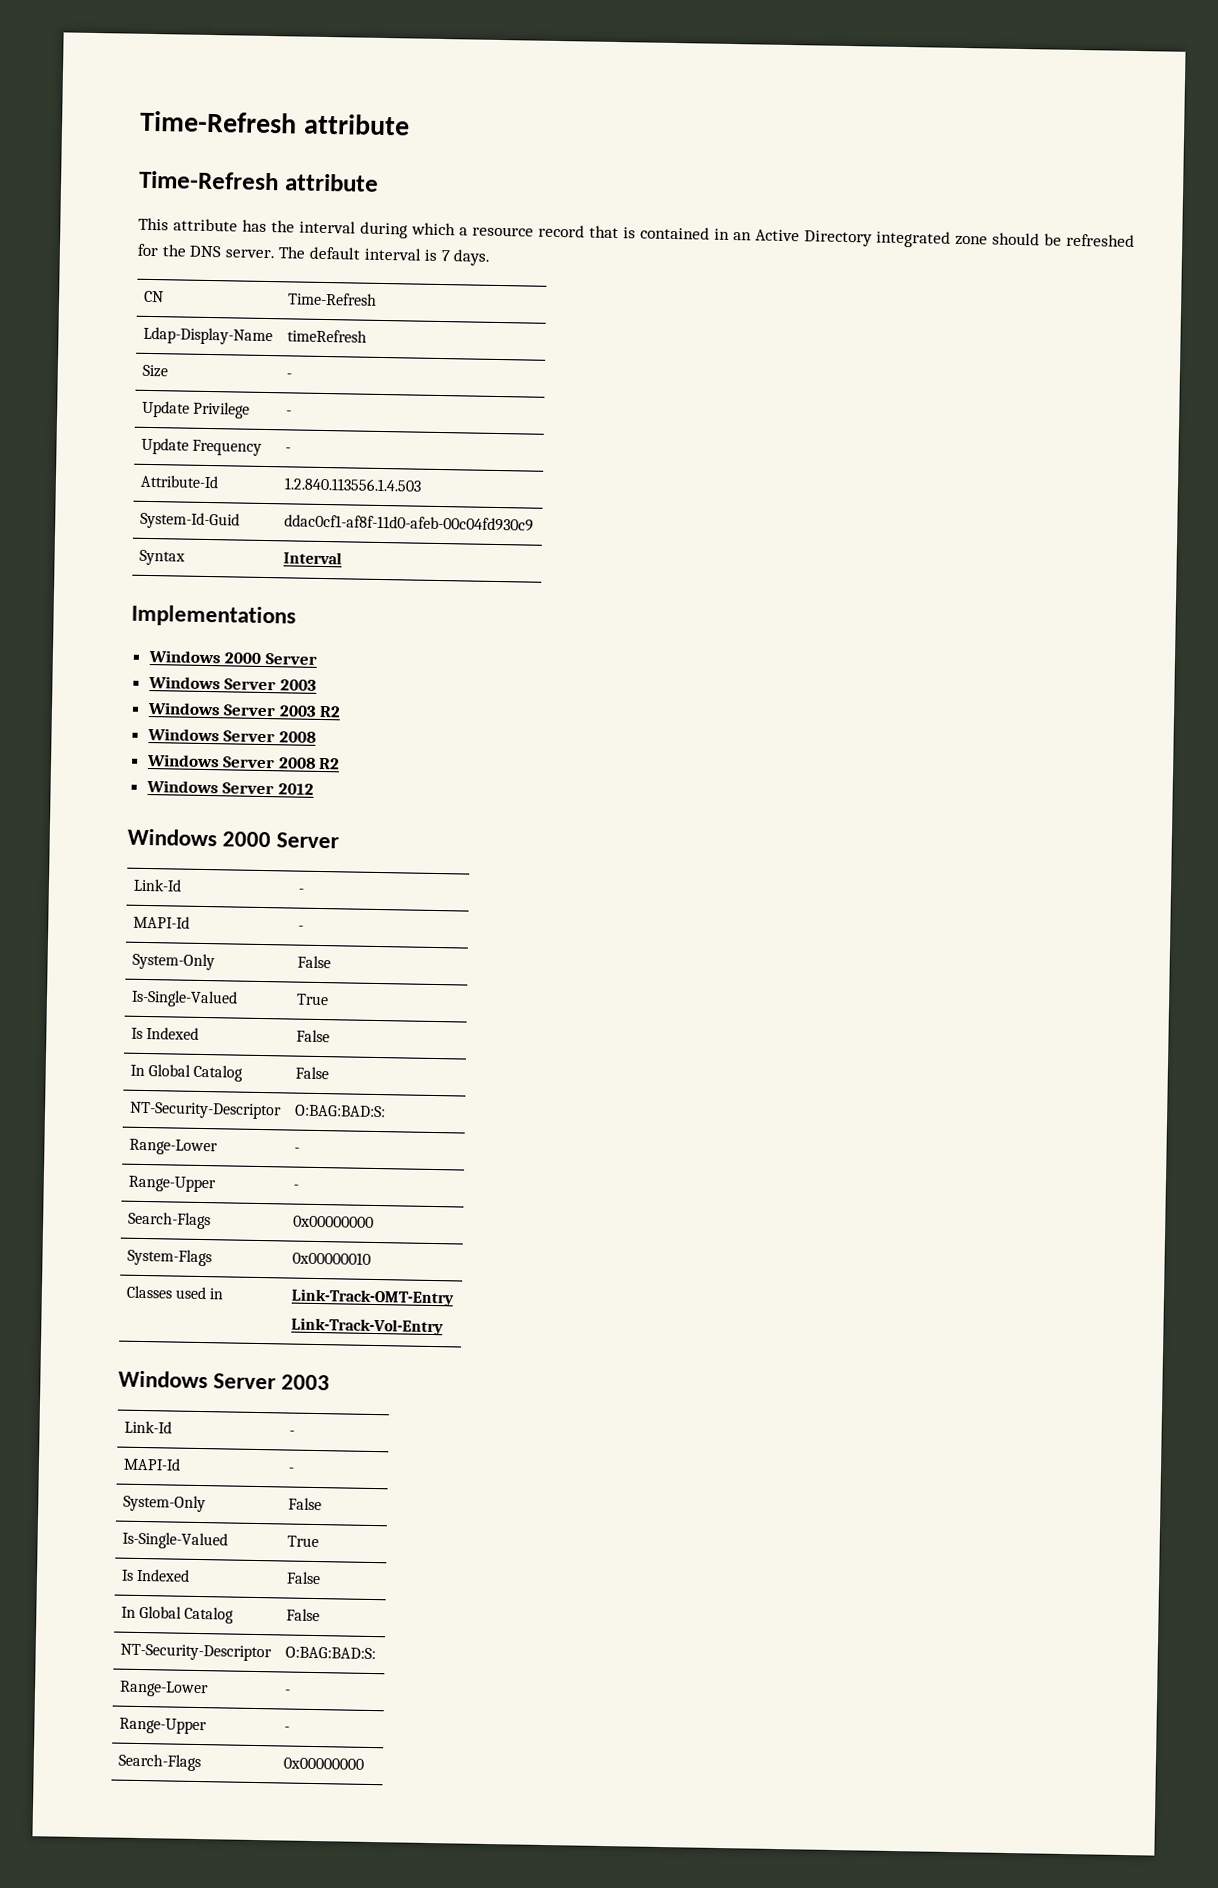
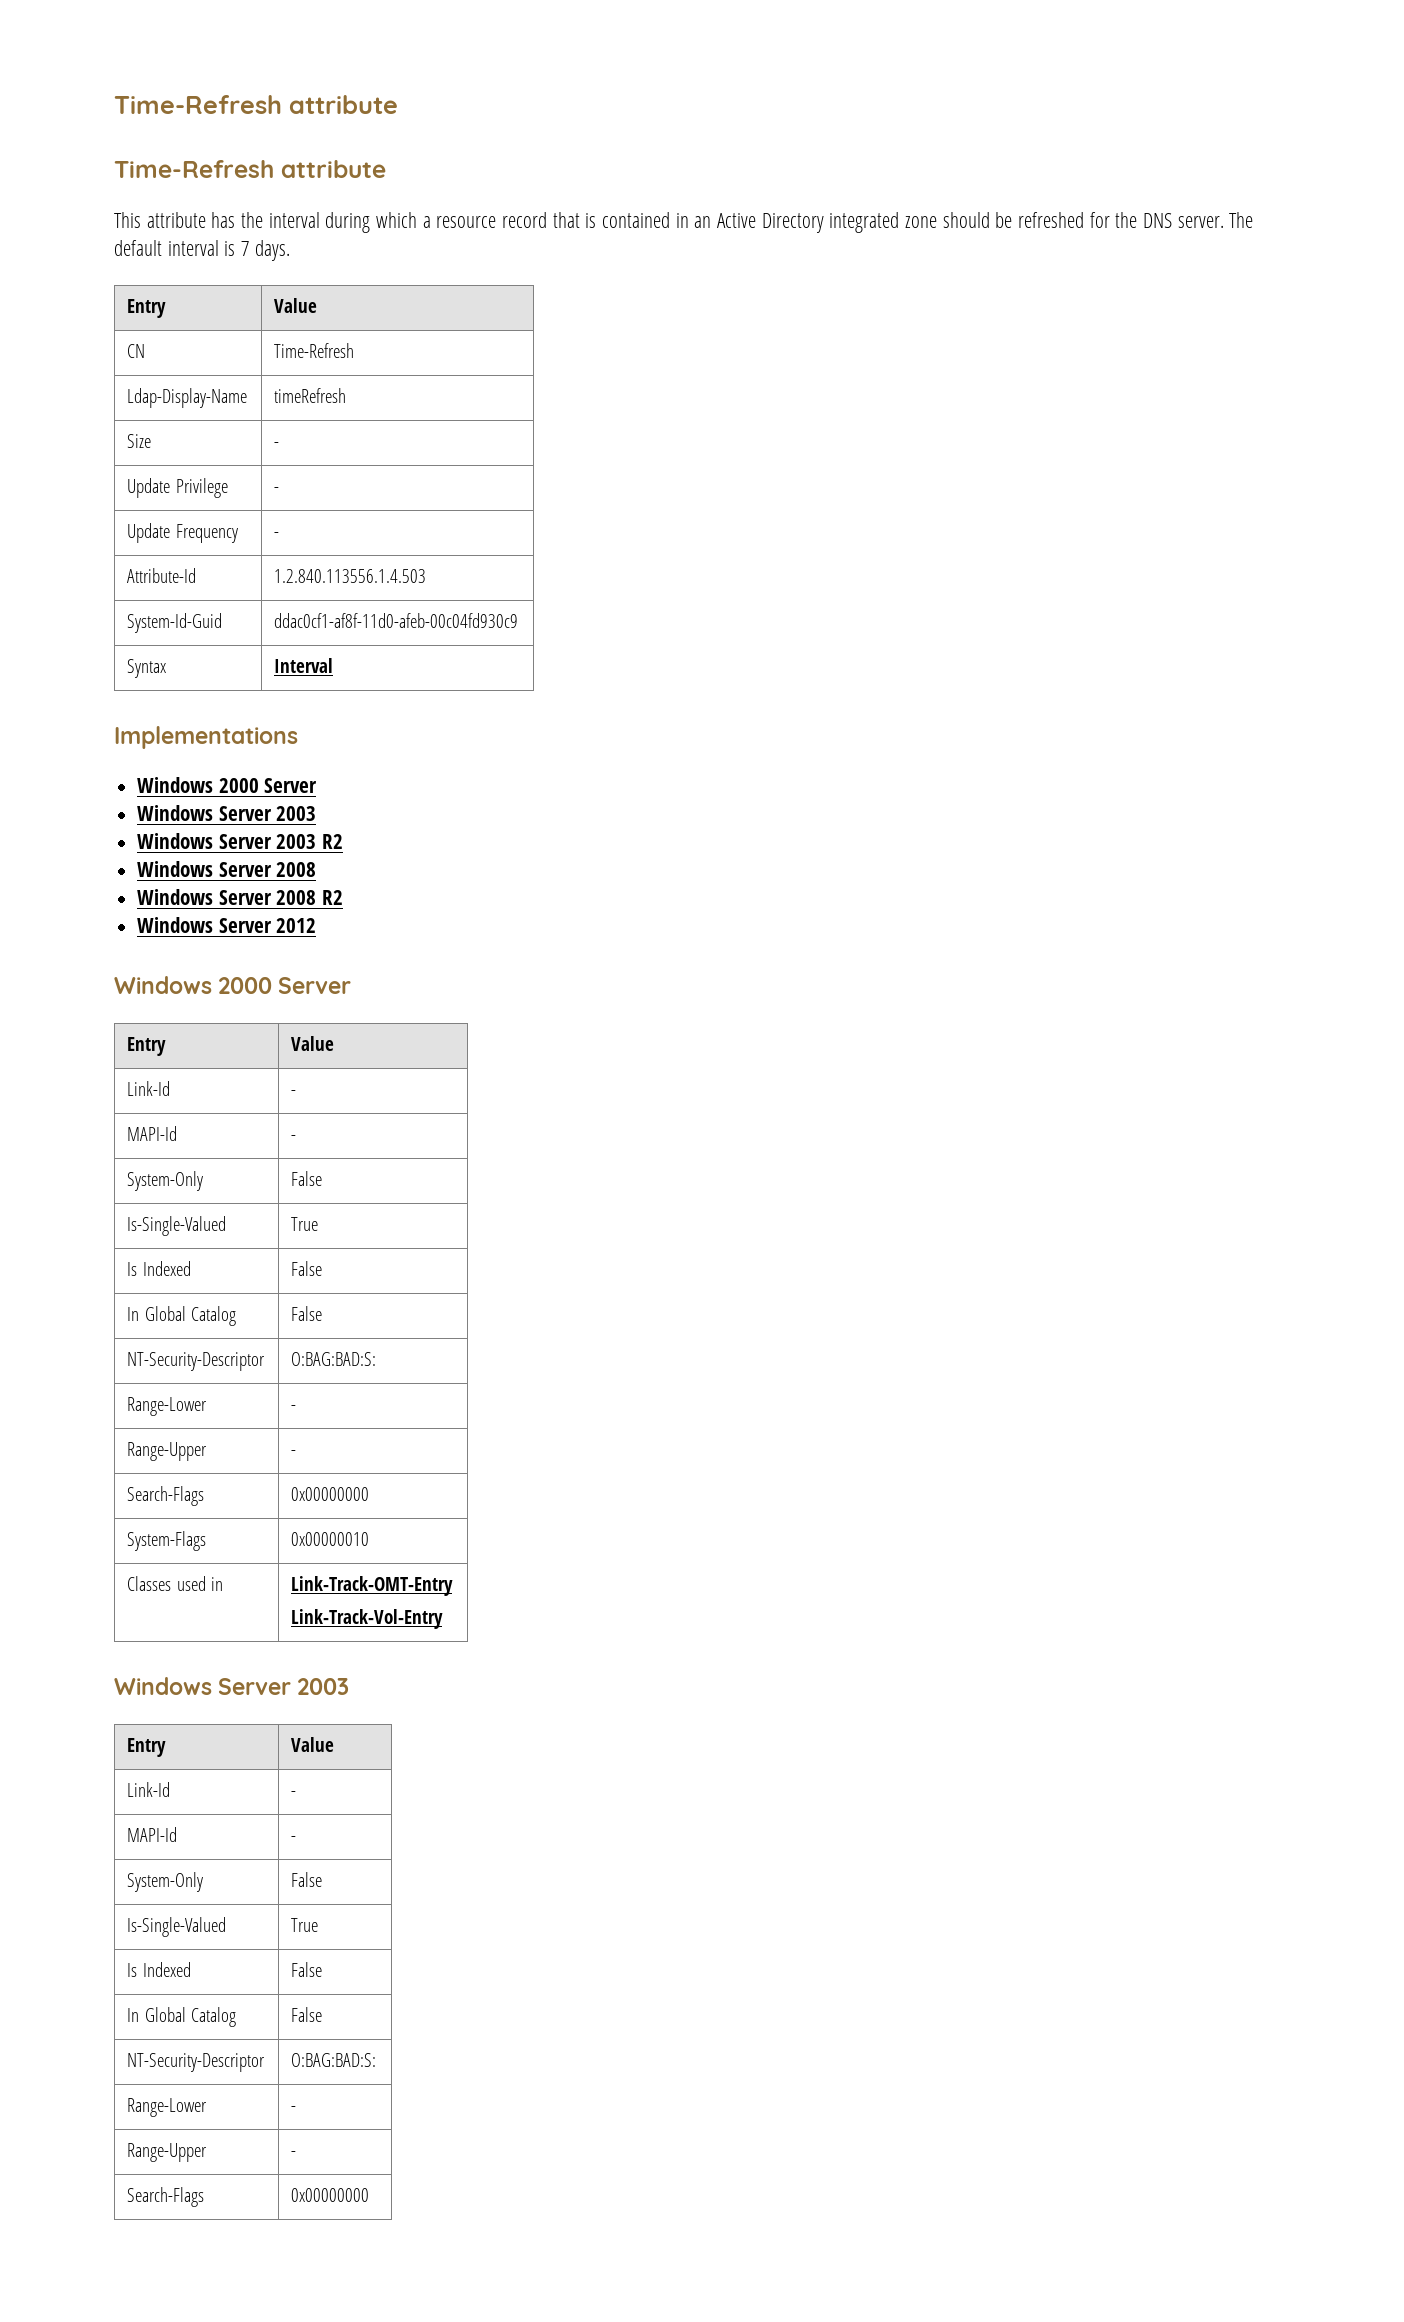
  The default interval is 7 days.
+ Entry | Value
  Windows Server 2012
  Windows 2000 Server
+ Entry | Value
  Classes used in | Link-Track-OMT-Entry
  Link-Track-Vol-Entry
  Windows Server 2003
+ Entry | Value

